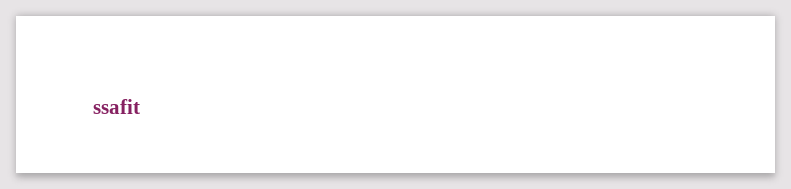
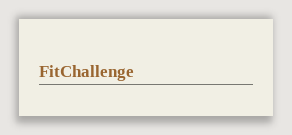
- ssafit
+ FitChallenge

